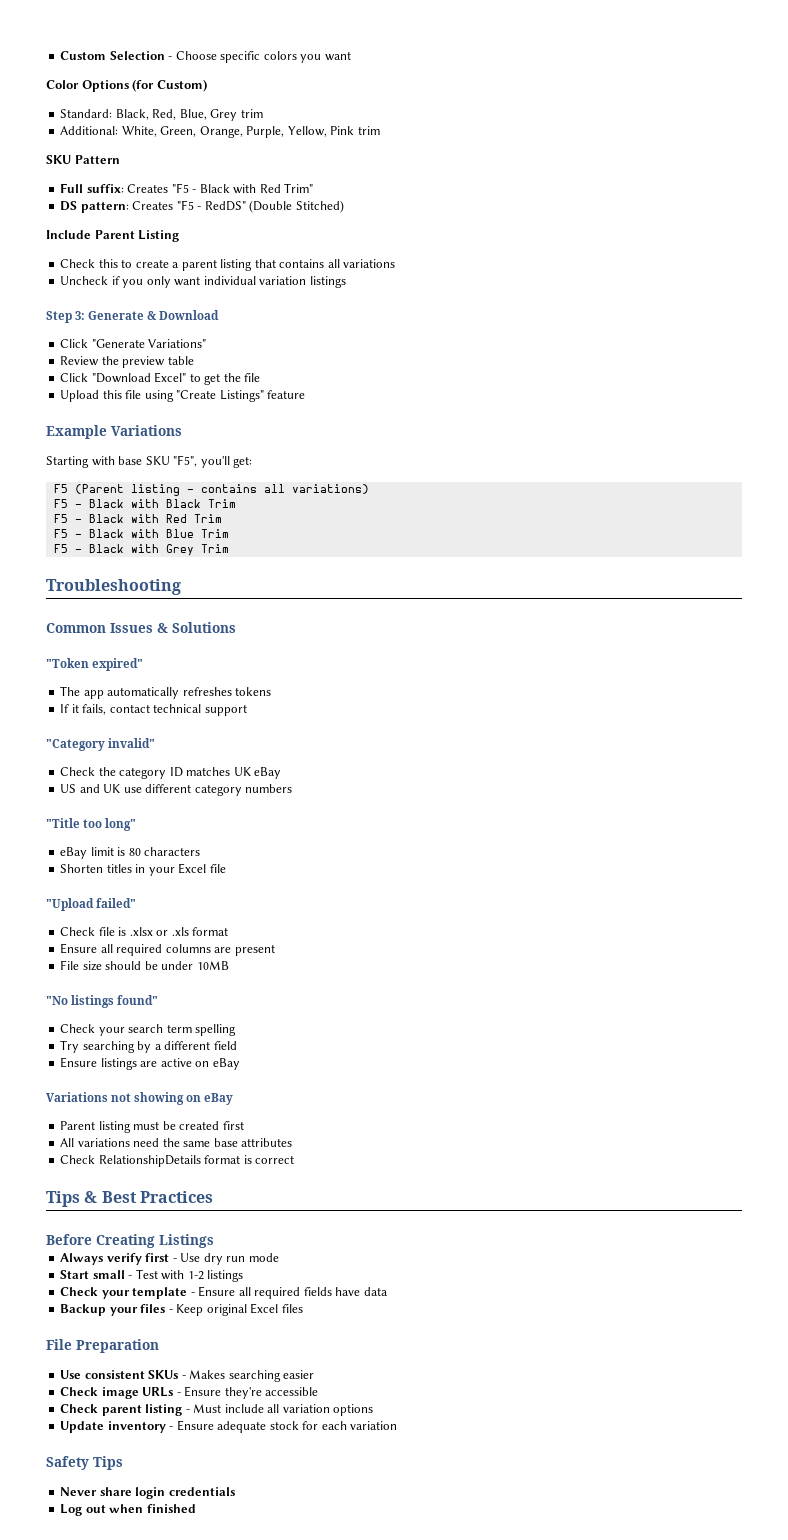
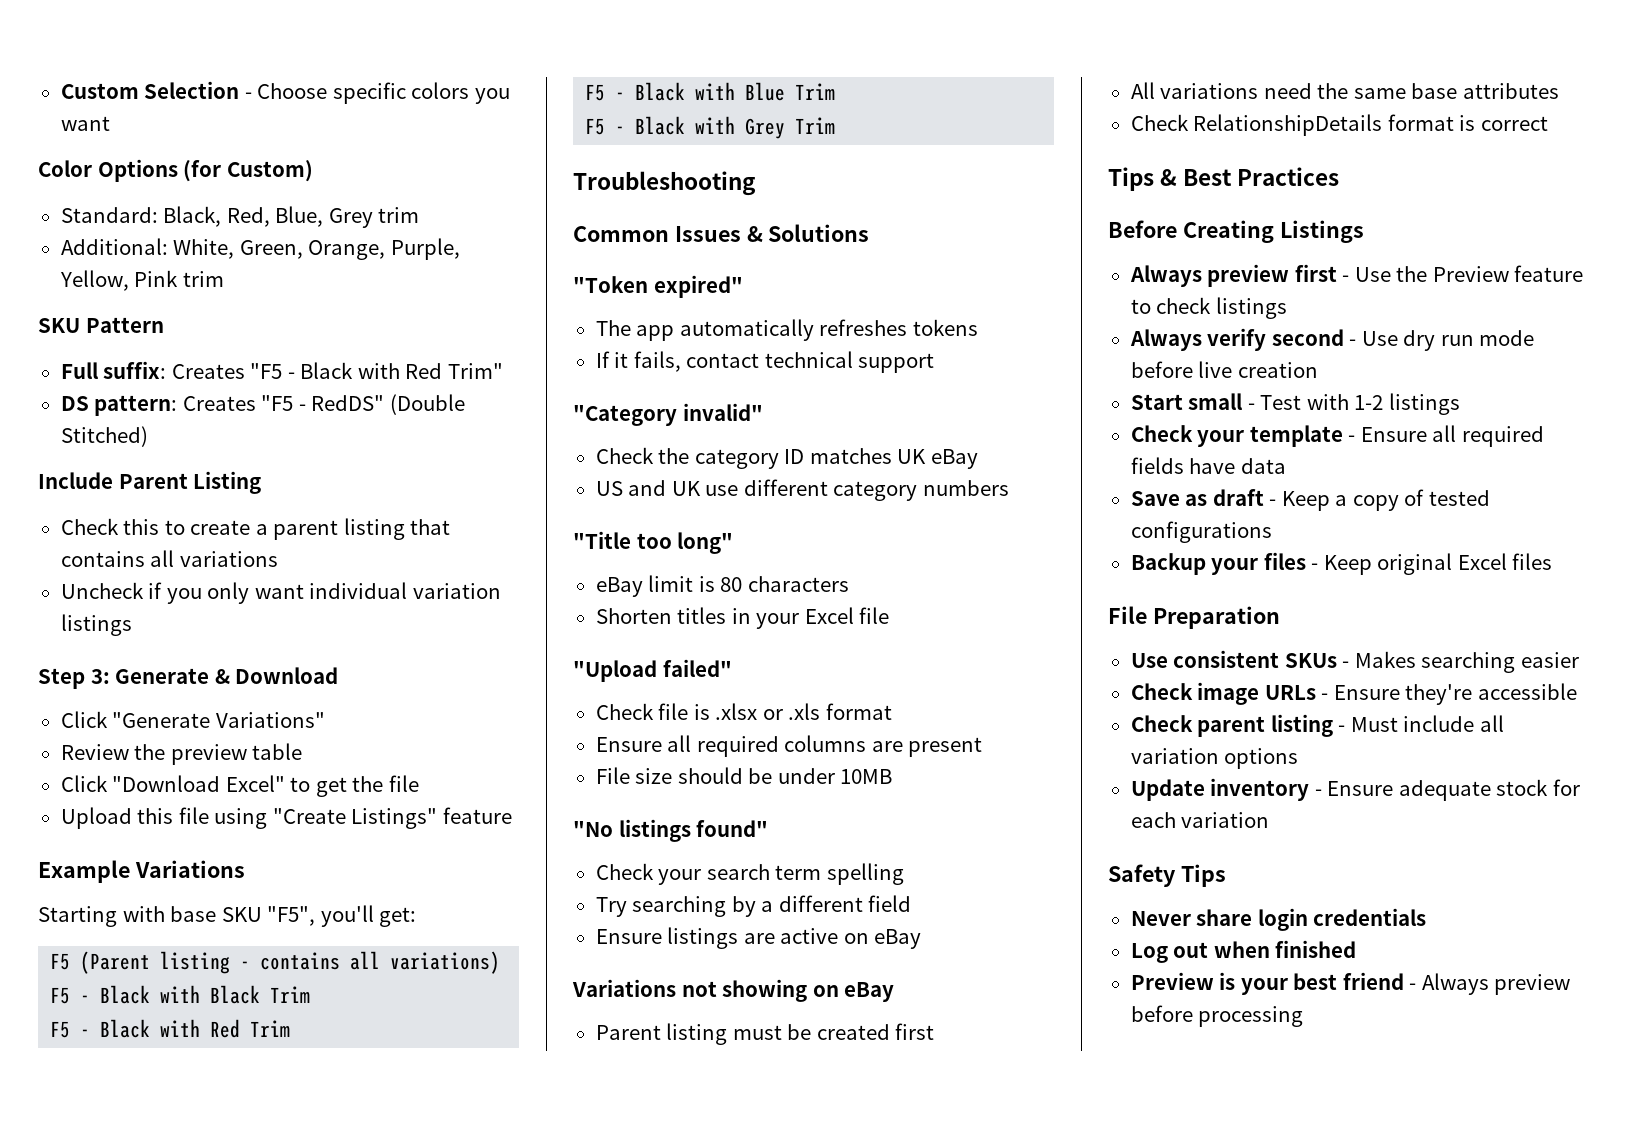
+ Always preview first - Use the Preview feature to check listings
- Always verify first - Use dry run mode
+ Always verify second - Use dry run mode before live creation
+ Save as draft - Keep a copy of tested configurations
+ Preview is your best friend - Always preview before processing

